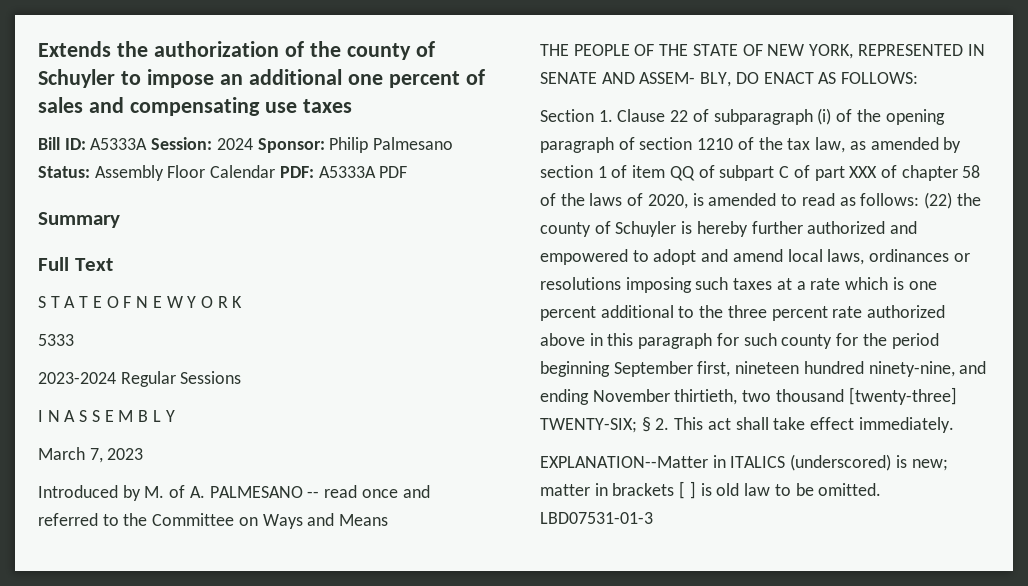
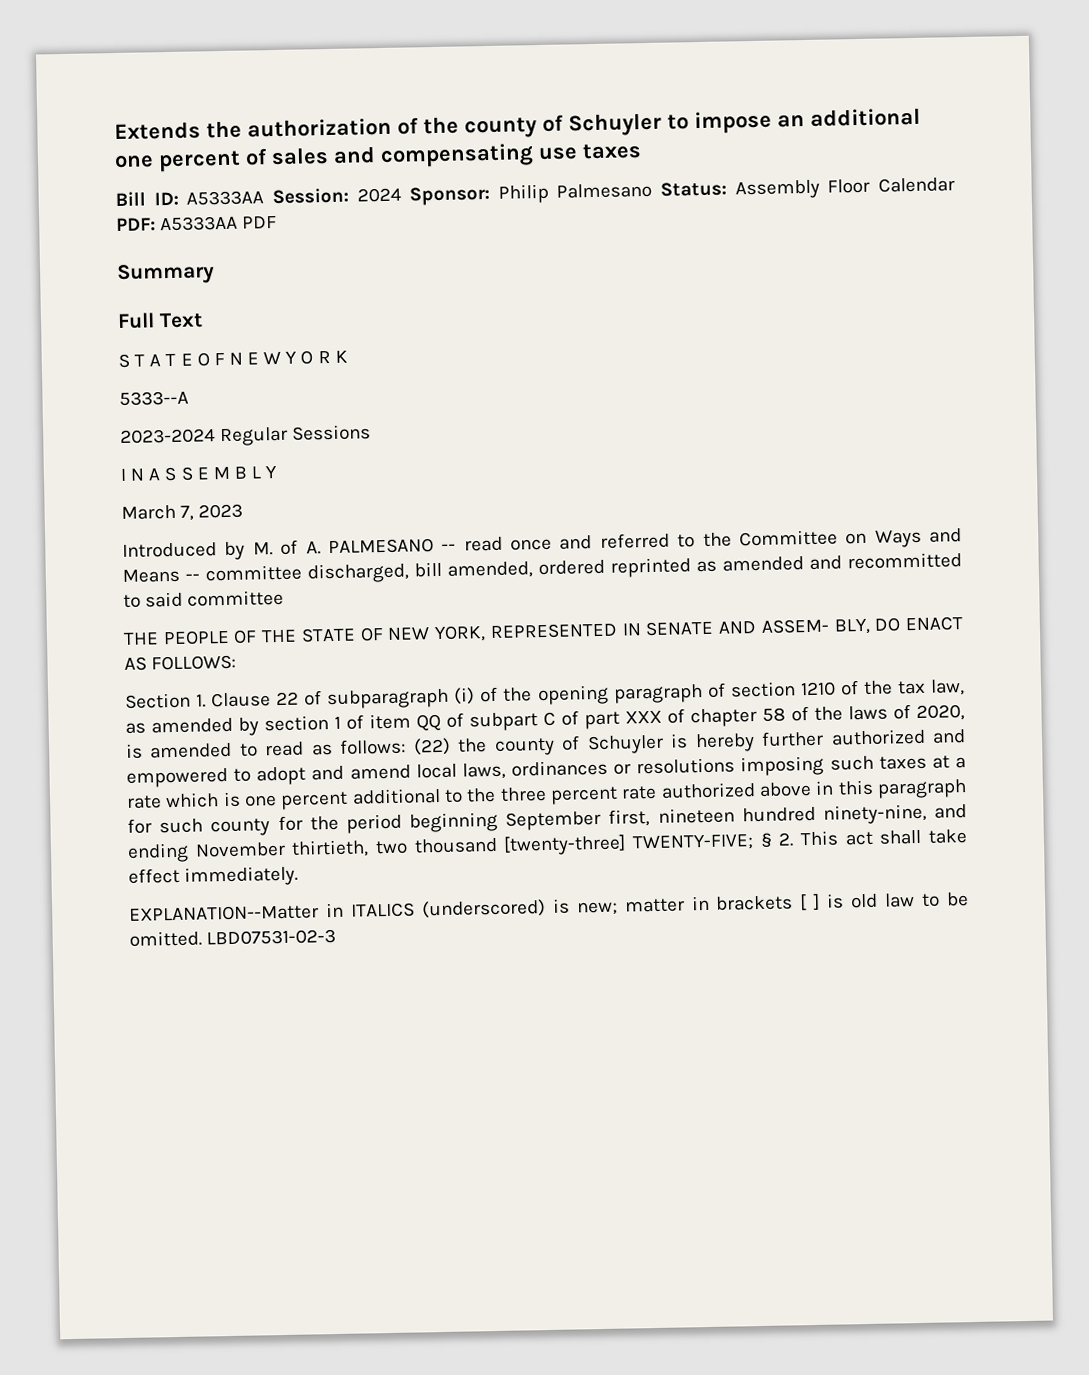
- Bill ID: A5333A Session: 2024 Sponsor: Philip Palmesano Status: Assembly Floor Calendar PDF: A5333A PDF
+ Bill ID: A5333AA Session: 2024 Sponsor: Philip Palmesano Status: Assembly Floor Calendar PDF: A5333AA PDF
- 5333
+ 5333--A
- Introduced by M. of A. PALMESANO -- read once and referred to the Committee on Ways and Means
+ Introduced by M. of A. PALMESANO -- read once and referred to the Committee on Ways and Means -- committee discharged, bill amended, ordered reprinted as amended and recommitted to said committee
- (22) the county of Schuyler is hereby further authorized and empowered to adopt and amend local laws, ordinances or resolutions imposing such taxes at a rate which is one percent additional to the three percent rate authorized above in this paragraph for such county for the period beginning September first, nineteen hundred ninety-nine, and ending November thirtieth, two thousand [twenty-three] TWENTY-SIX;
+ (22) the county of Schuyler is hereby further authorized and empowered to adopt and amend local laws, ordinances or resolutions imposing such taxes at a rate which is one percent additional to the three percent rate authorized above in this paragraph for such county for the period beginning September first, nineteen hundred ninety-nine, and ending November thirtieth, two thousand [twenty-three] TWENTY-FIVE;
- LBD07531-01-3
+ LBD07531-02-3

